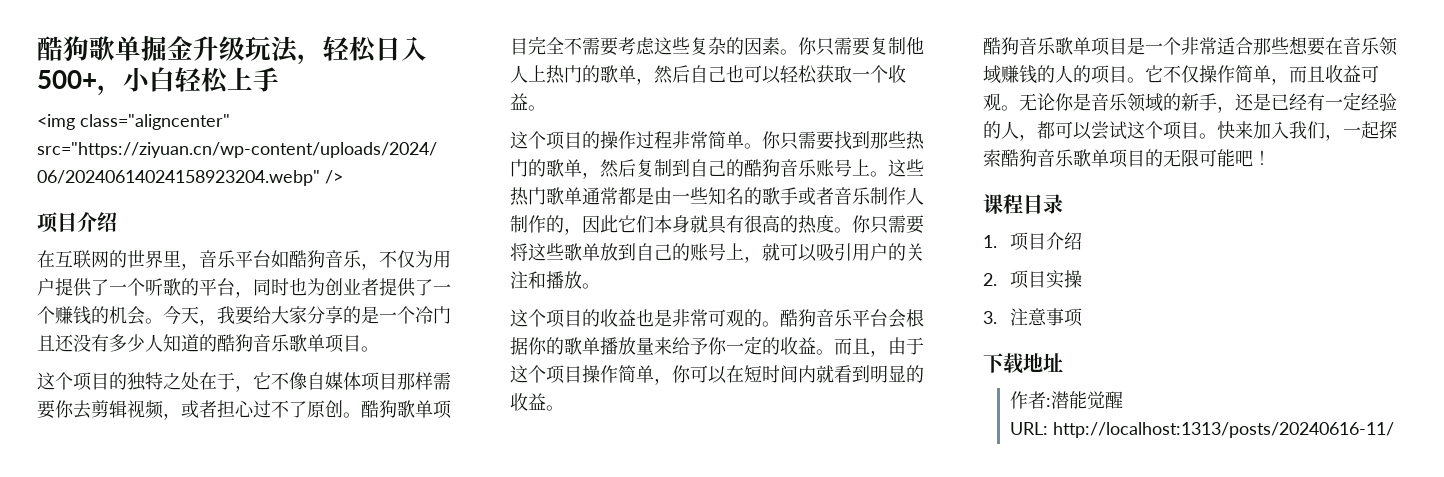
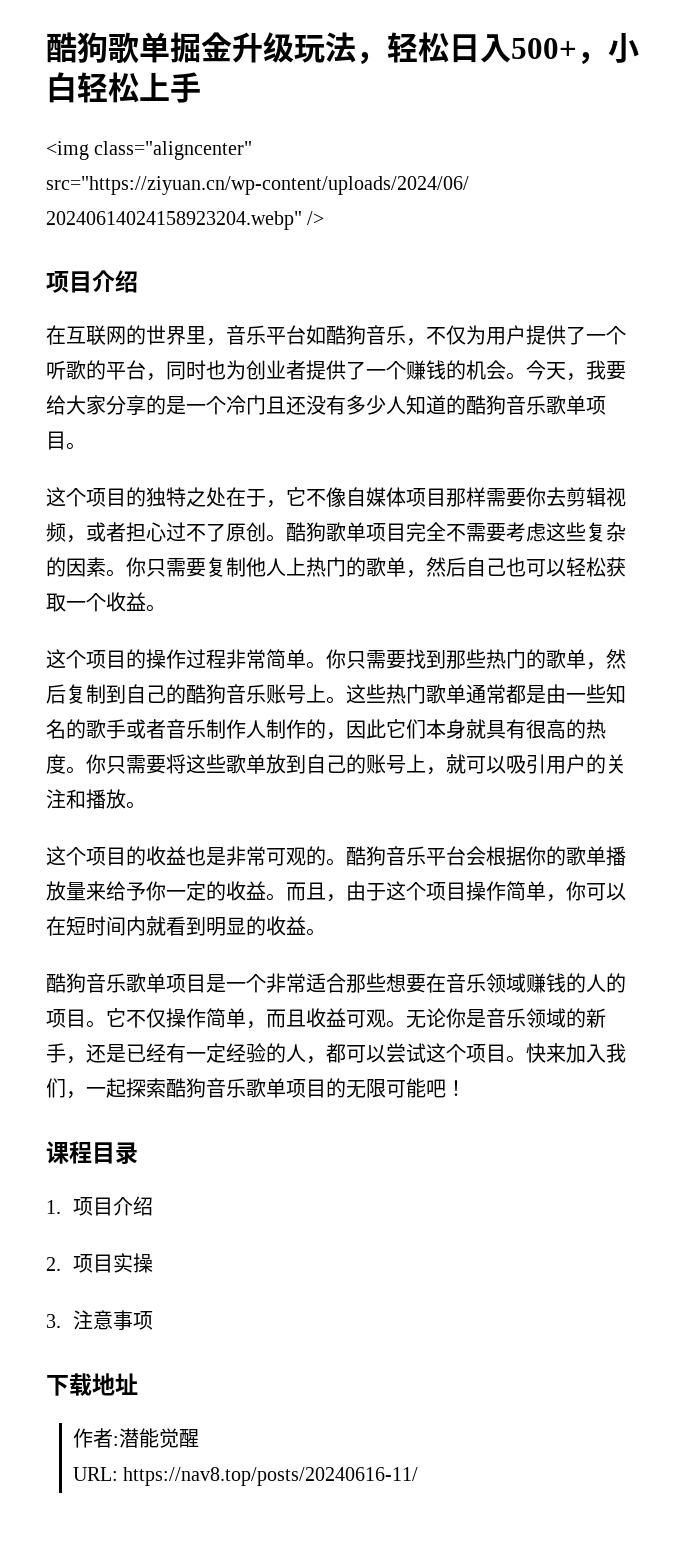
- URL: http://localhost:1313/posts/20240616-11/
+ URL: https://nav8.top/posts/20240616-11/

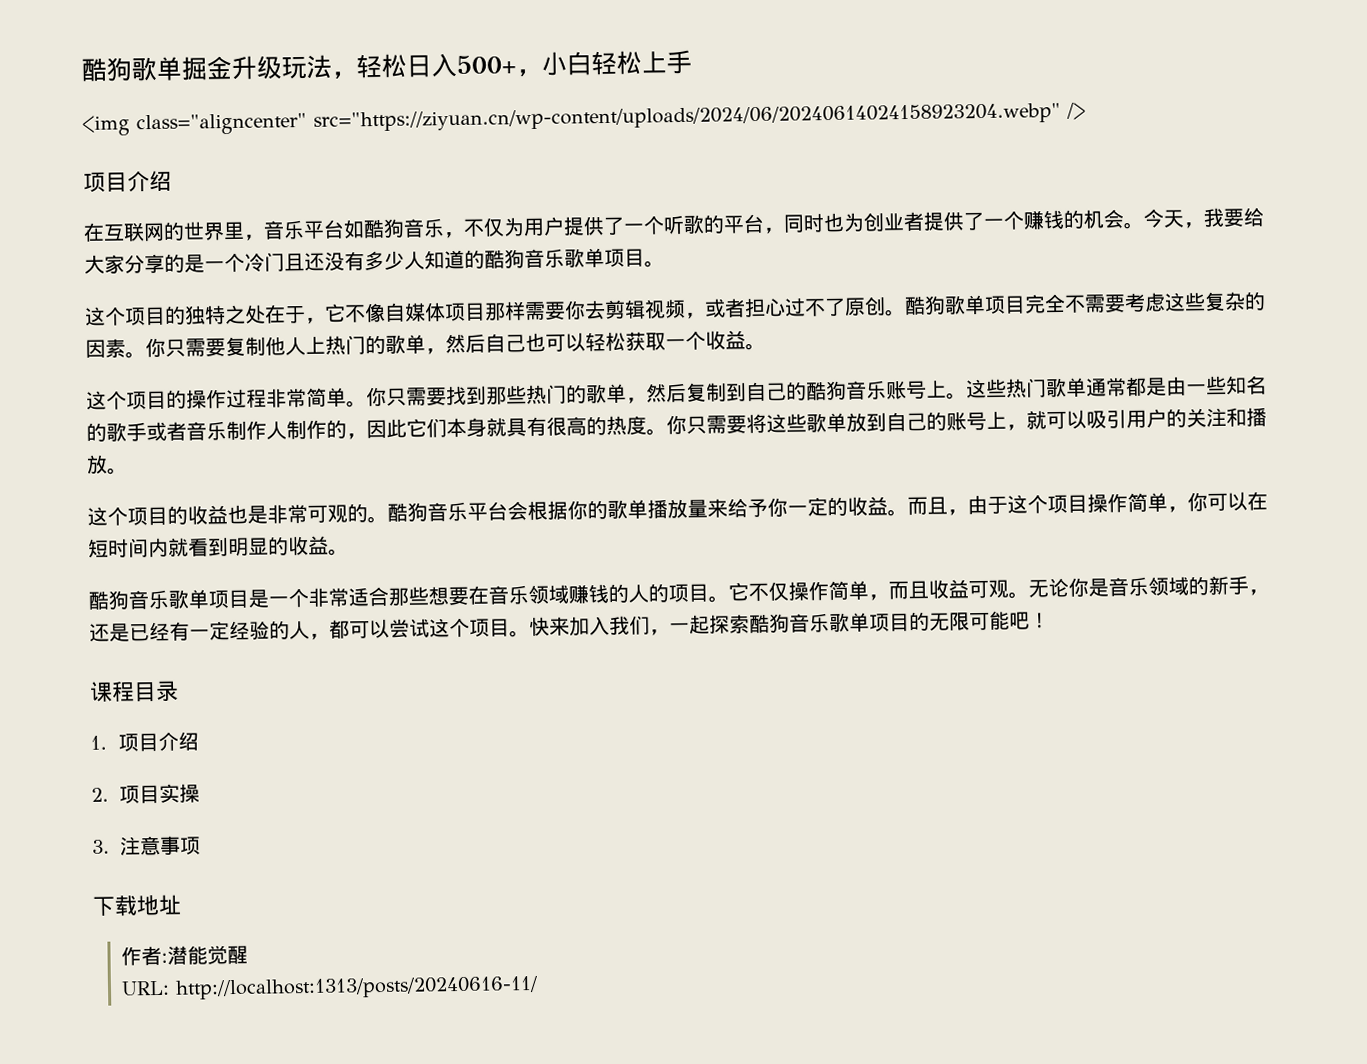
- URL: https://nav8.top/posts/20240616-11/
+ URL: http://localhost:1313/posts/20240616-11/

